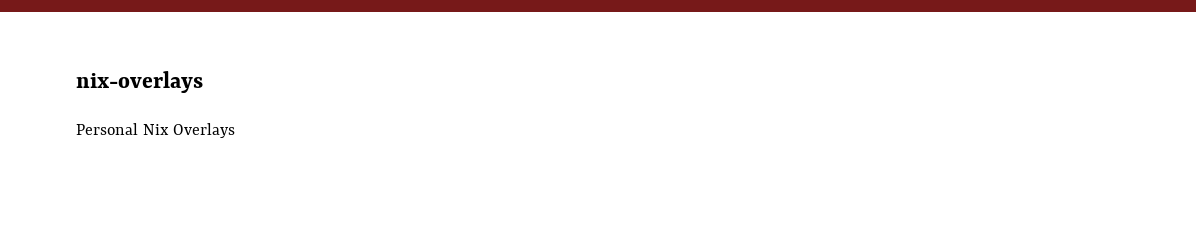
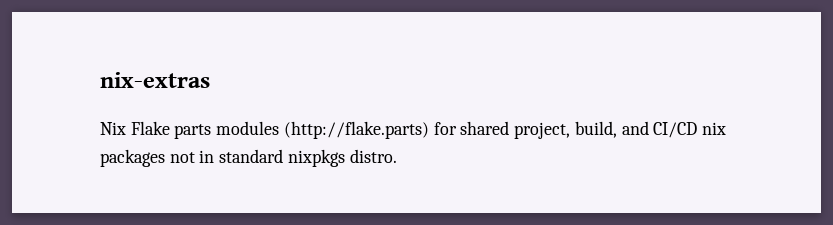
- nix-overlays
- Personal Nix Overlays
+ nix-extras
+ Nix Flake parts modules (http://flake.parts) for shared project, build, and CI/CD nix packages not in standard nixpkgs distro.

